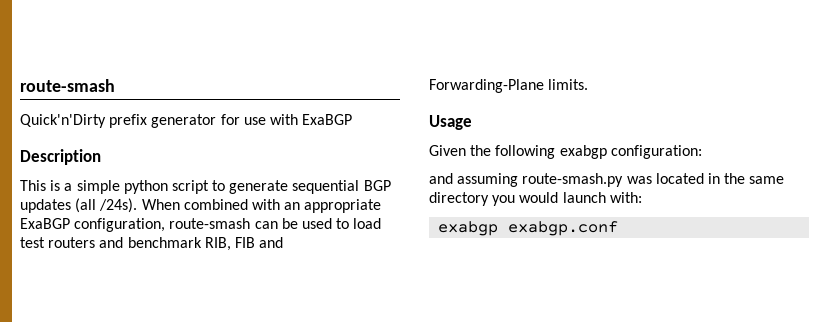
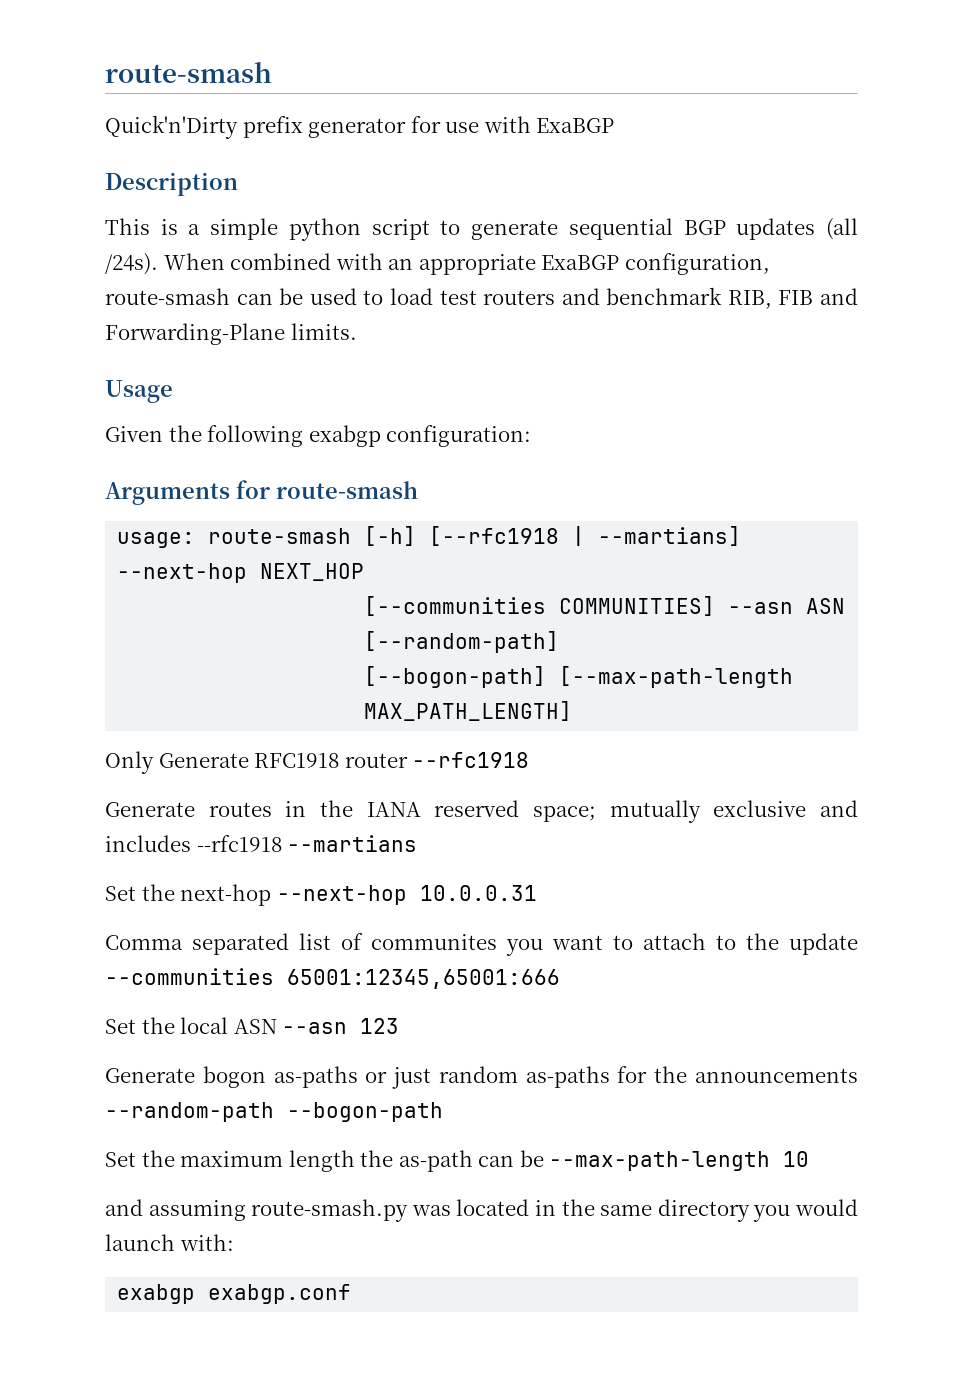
+ Arguments for route-smash
+ usage: route-smash [-h] [--rfc1918 | --martians] --next-hop NEXT_HOP
+ [--communities COMMUNITIES] --asn ASN [--random-path]
+ [--bogon-path] [--max-path-length MAX_PATH_LENGTH]
+ Only Generate RFC1918 router --rfc1918
+ Generate routes in the IANA reserved space; mutually exclusive and includes --rfc1918 --martians
+ Set the next-hop --next-hop 10.0.0.31
+ Comma separated list of communites you want to attach to the update --communities 65001:12345,65001:666
+ Set the local ASN --asn 123
+ Generate bogon as-paths or just random as-paths for the announcements --random-path --bogon-path
+ Set the maximum length the as-path can be --max-path-length 10

